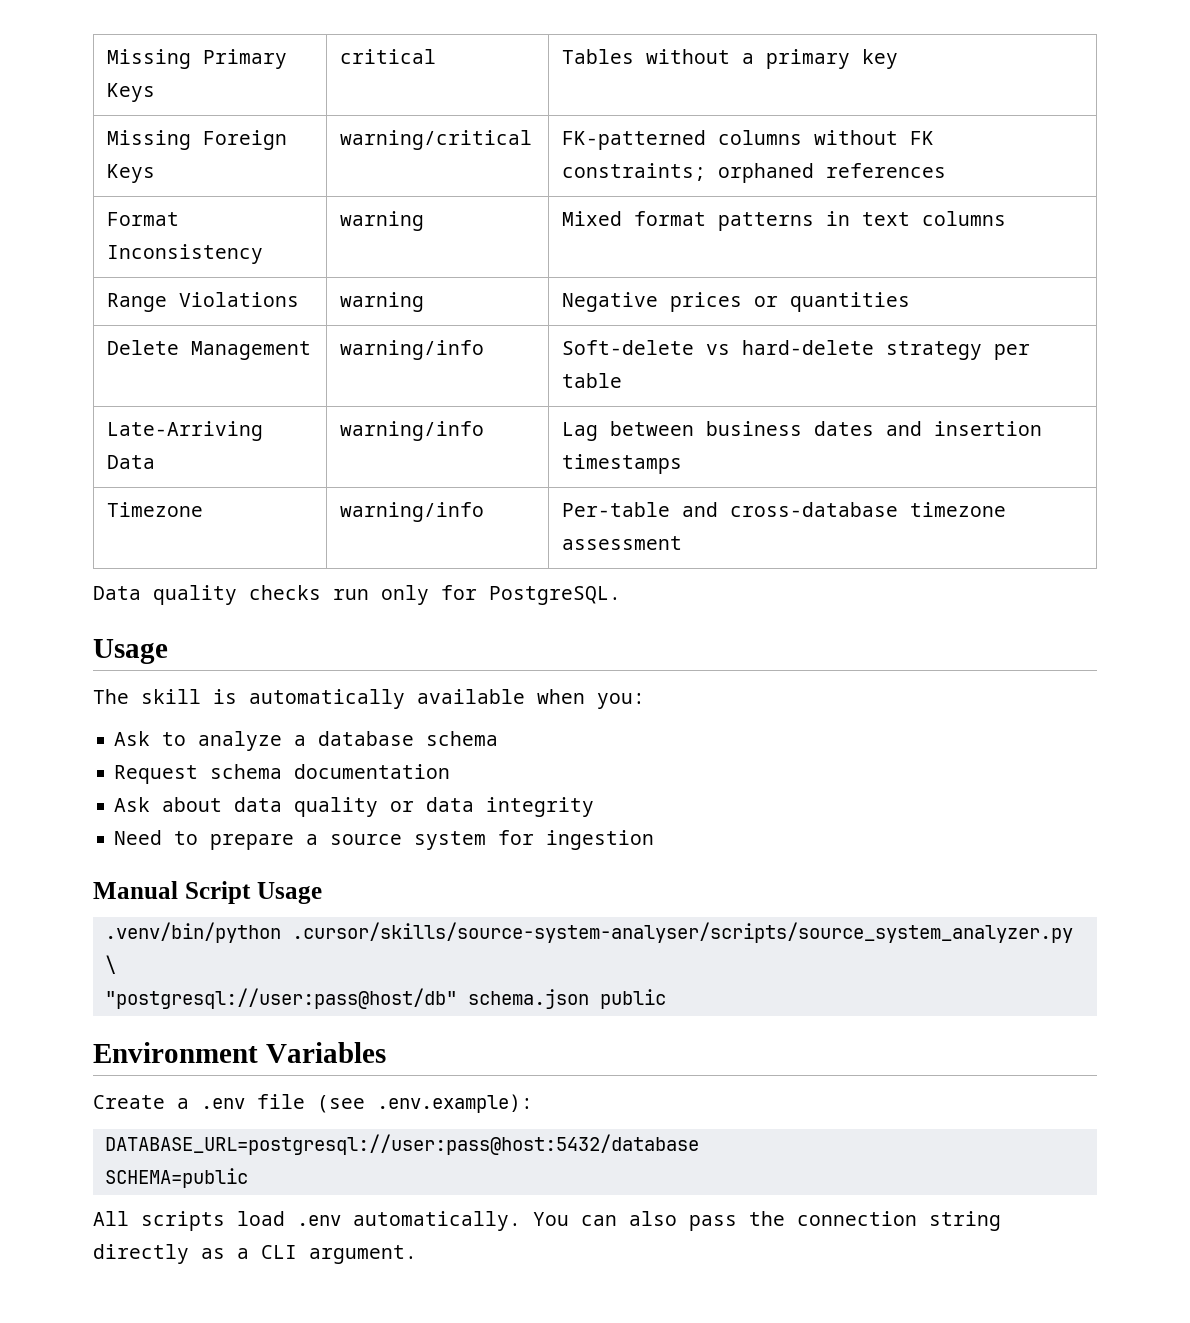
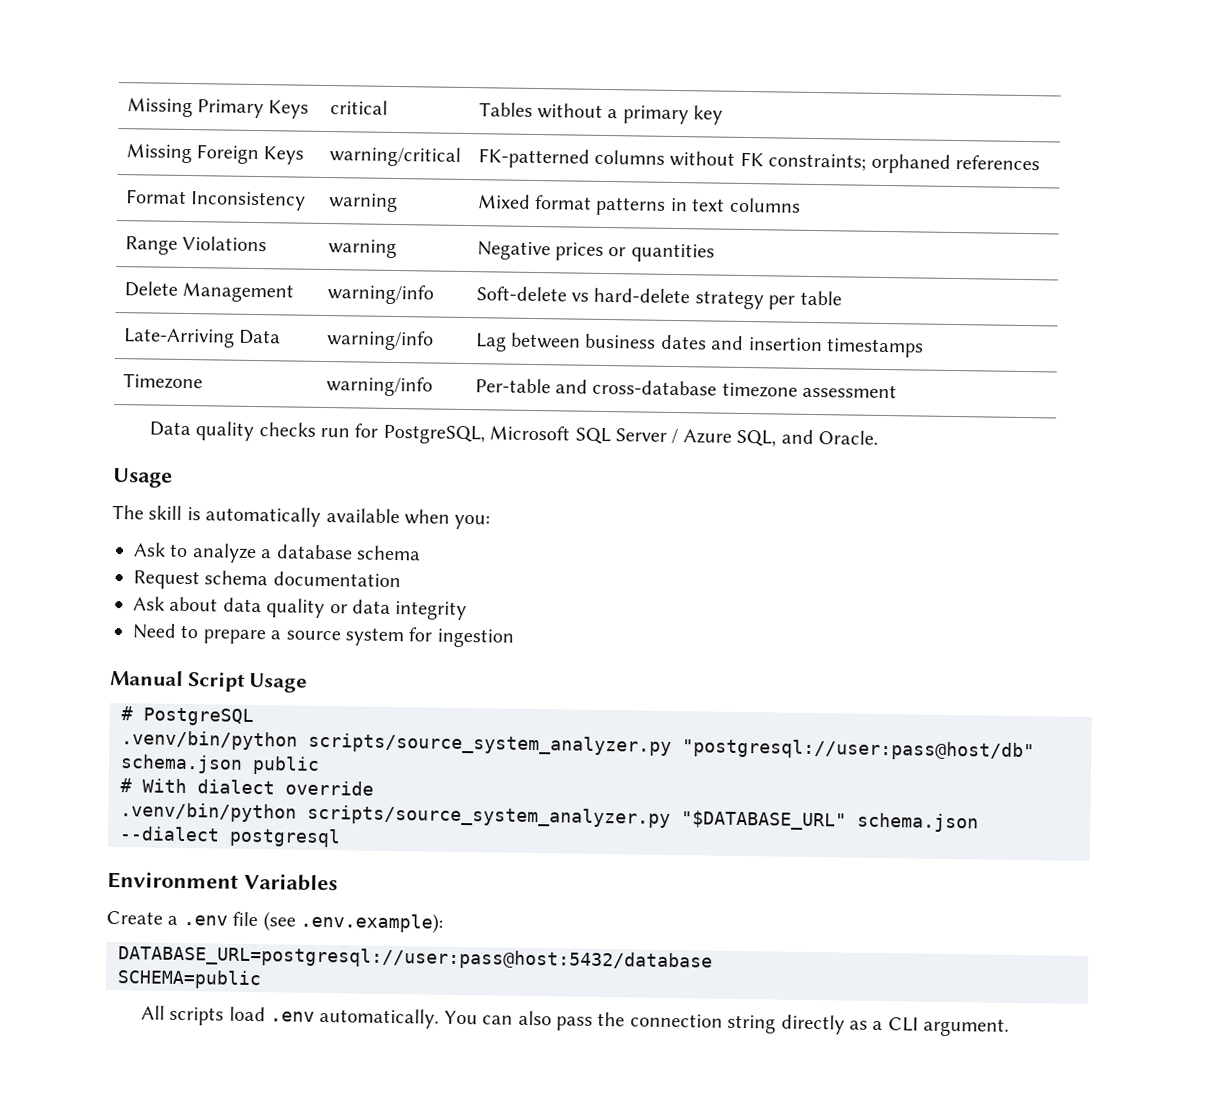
- Data quality checks run only for PostgreSQL.
+ Data quality checks run for PostgreSQL, Microsoft SQL Server / Azure SQL, and Oracle.
- .venv/bin/python .cursor/skills/source-system-analyser/scripts/source_system_analyzer.py \
- "postgresql://user:pass@host/db" schema.json public
+ # PostgreSQL
+ .venv/bin/python scripts/source_system_analyzer.py "postgresql://user:pass@host/db" schema.json public
+ # With dialect override
+ .venv/bin/python scripts/source_system_analyzer.py "$DATABASE_URL" schema.json --dialect postgresql

